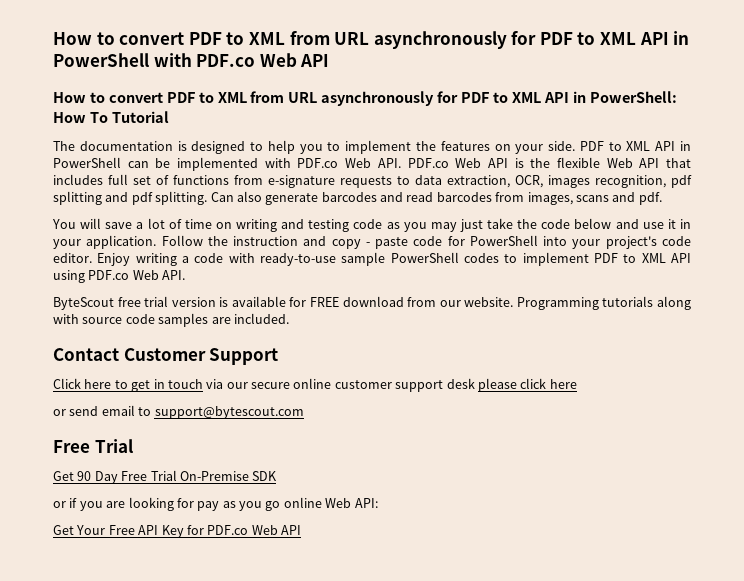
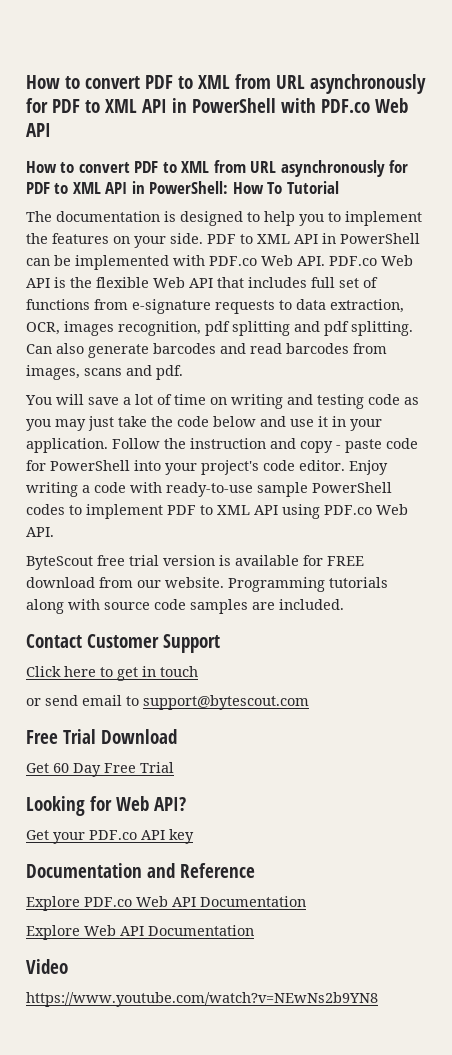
- Click here to get in touch via our secure online customer support desk please click here
+ Click here to get in touch
  or send email to support@bytescout.com
- Free Trial
- Get 90 Day Free Trial On-Premise SDK
- or if you are looking for pay as you go online Web API:
- Get Your Free API Key for PDF.co Web API
+ Free Trial Download
+ Get 60 Day Free Trial
+ Looking for Web API?
+ Get your PDF.co API key
+ Documentation and Reference
+ Explore PDF.co Web API Documentation
+ Explore Web API Documentation
+ Video
+ https://www.youtube.com/watch?v=NEwNs2b9YN8

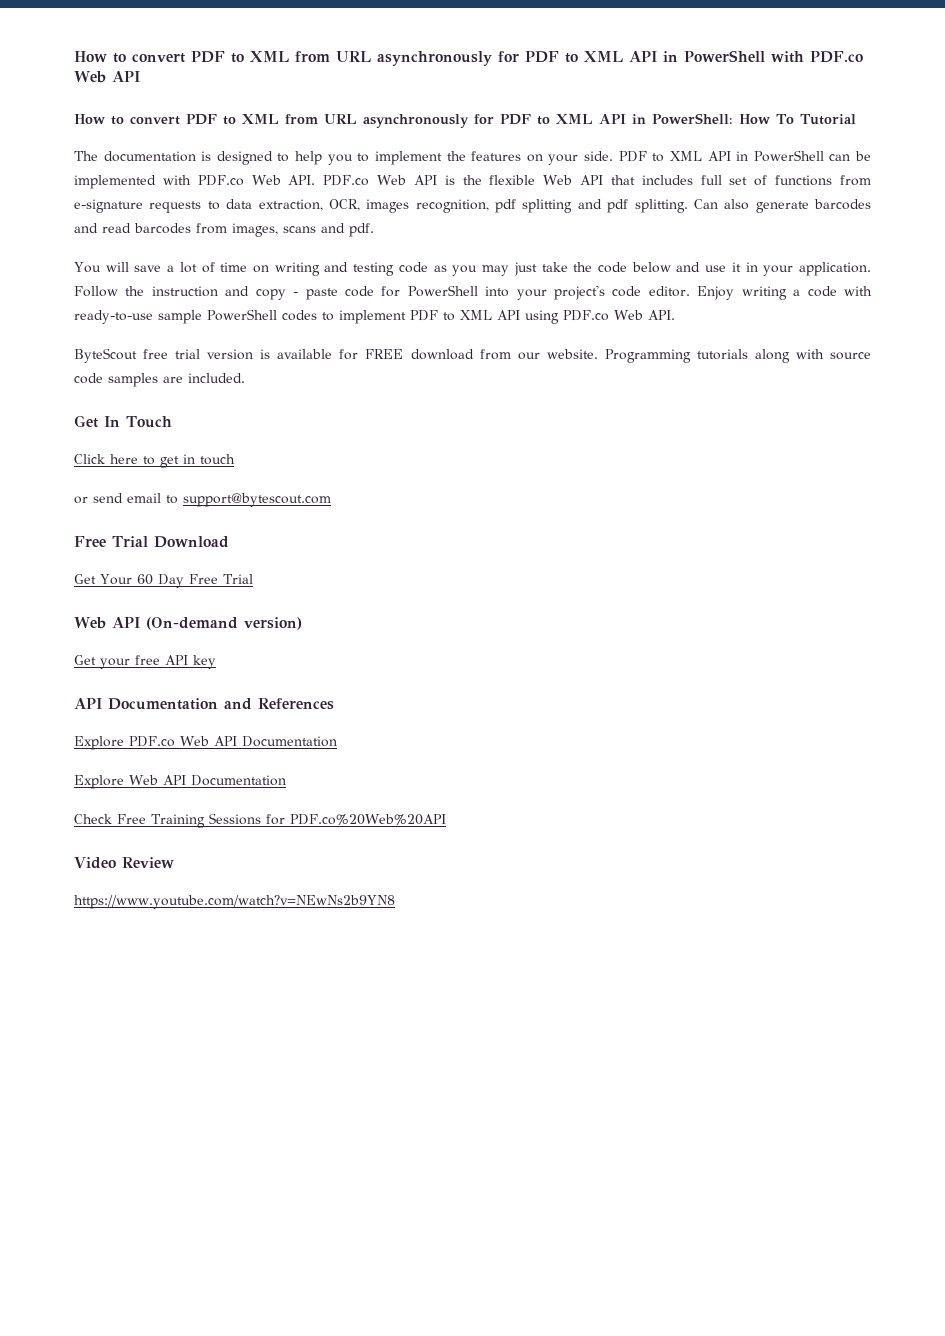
- Contact Customer Support
+ Get In Touch
- Get 60 Day Free Trial
+ Get Your 60 Day Free Trial
- Looking for Web API?
+ Web API (On-demand version)
- Get your PDF.co API key
+ Get your free API key
- Documentation and Reference
+ API Documentation and References
+ Check Free Training Sessions for PDF.co%20Web%20API
- Video
+ Video Review

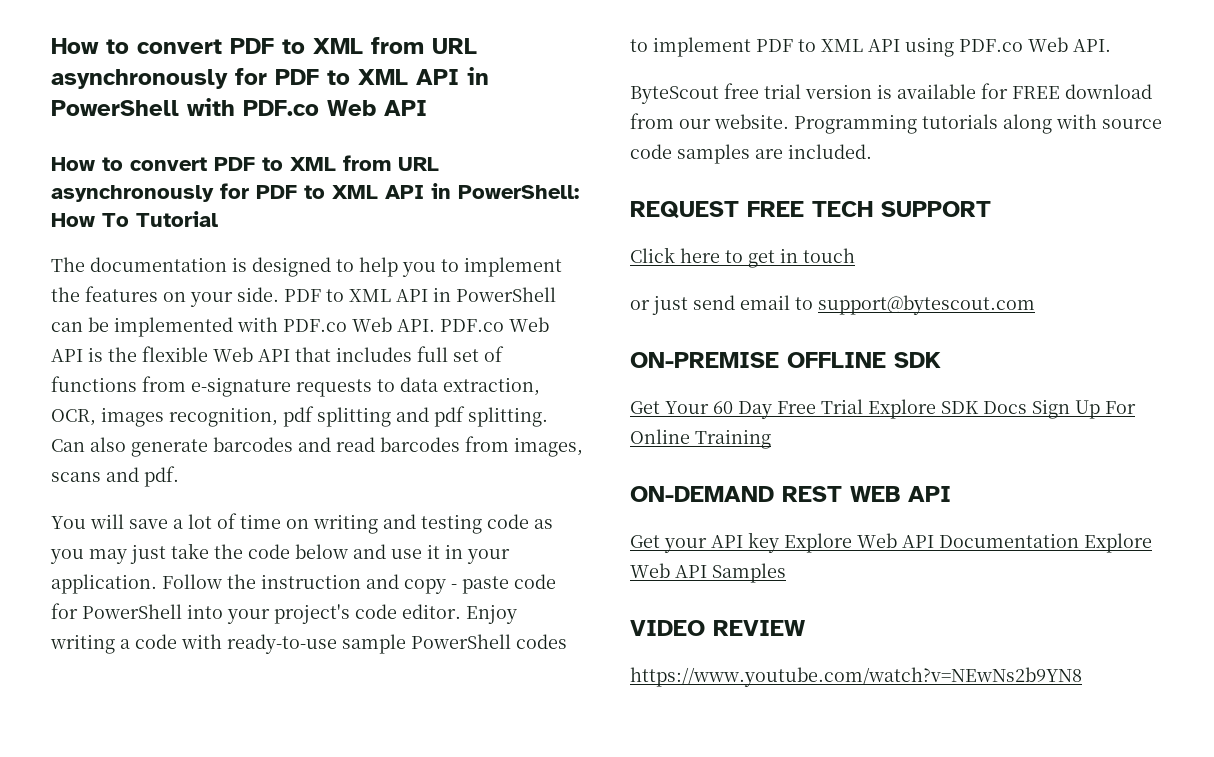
- Get In Touch
+ REQUEST FREE TECH SUPPORT
- or send email to support@bytescout.com
+ or just send email to support@bytescout.com
- Free Trial Download
+ ON-PREMISE OFFLINE SDK
- Get Your 60 Day Free Trial
- Web API (On-demand version)
+ Get Your 60 Day Free Trial Explore SDK Docs Sign Up For Online Training
+ ON-DEMAND REST WEB API
- Get your free API key
- API Documentation and References
- Explore PDF.co Web API Documentation
- Explore Web API Documentation
- Check Free Training Sessions for PDF.co%20Web%20API
- Video Review
+ Get your API key Explore Web API Documentation Explore Web API Samples
+ VIDEO REVIEW

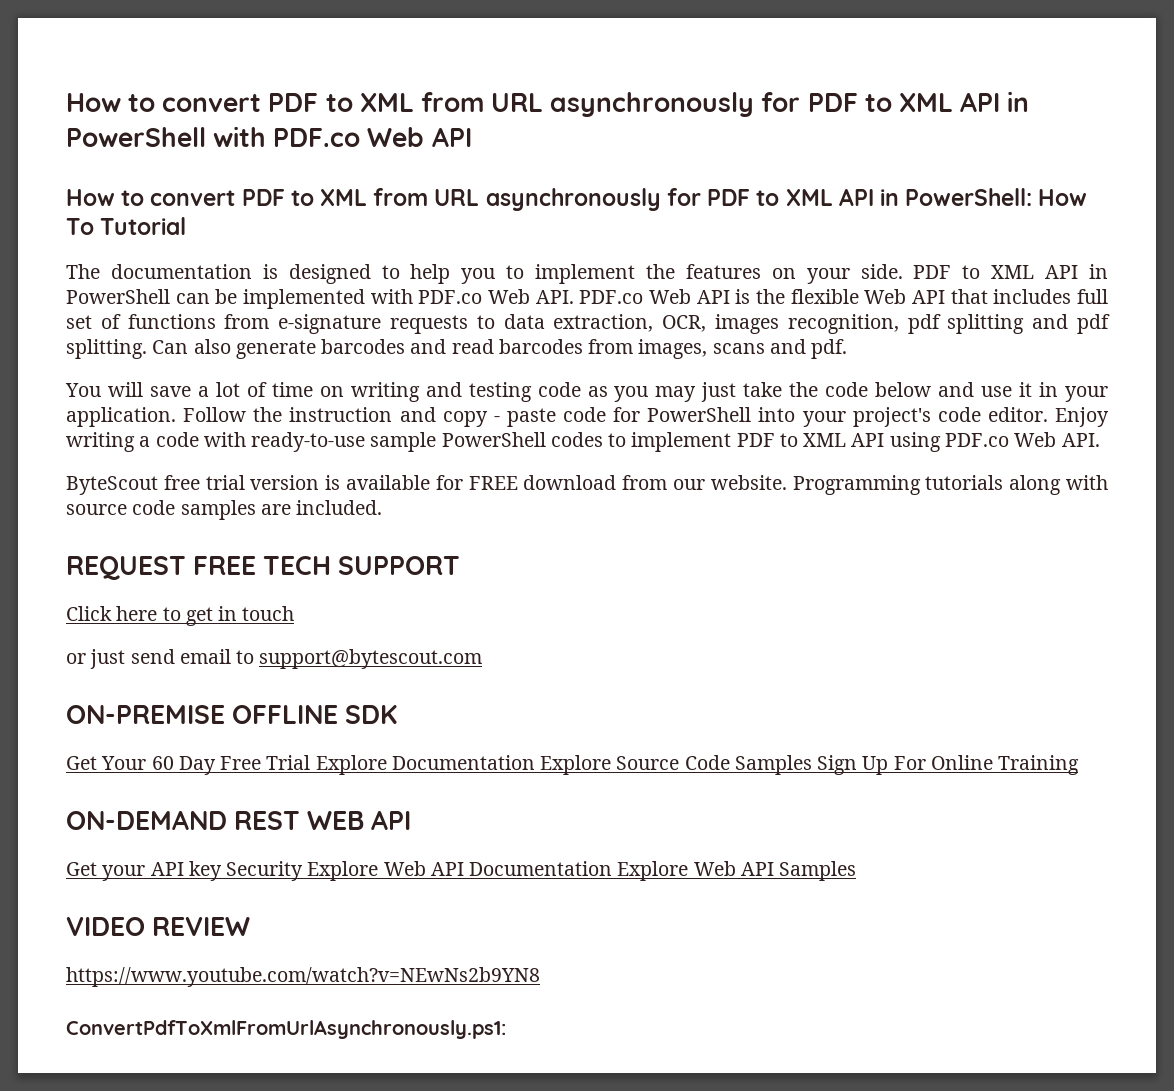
- Get Your 60 Day Free Trial Explore SDK Docs Sign Up For Online Training
+ Get Your 60 Day Free Trial Explore Documentation Explore Source Code Samples Sign Up For Online Training
- Get your API key Explore Web API Documentation Explore Web API Samples
+ Get your API key Security Explore Web API Documentation Explore Web API Samples
+ ConvertPdfToXmlFromUrlAsynchronously.ps1:

